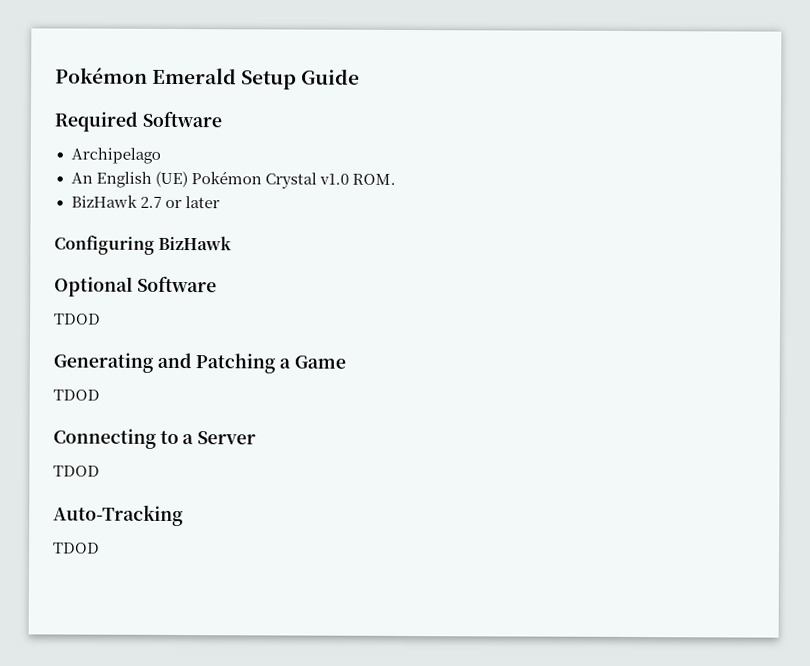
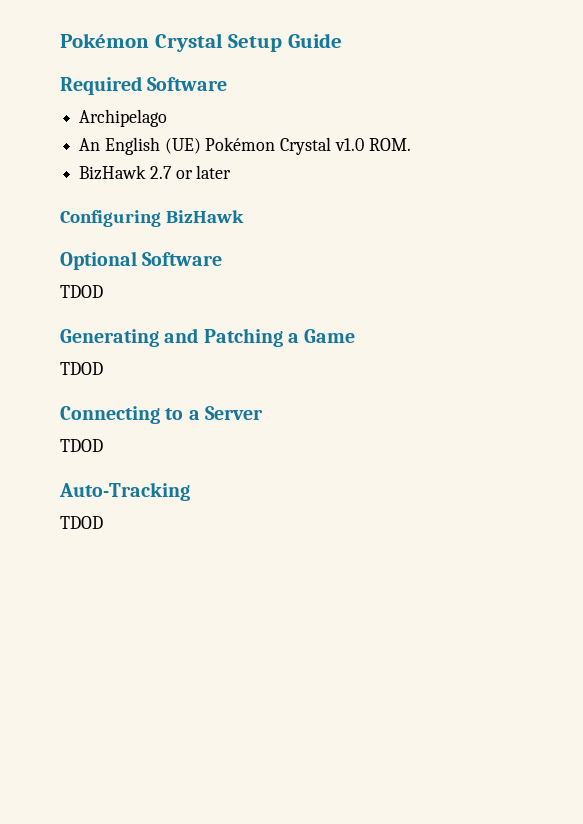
- Pokémon Emerald Setup Guide
+ Pokémon Crystal Setup Guide

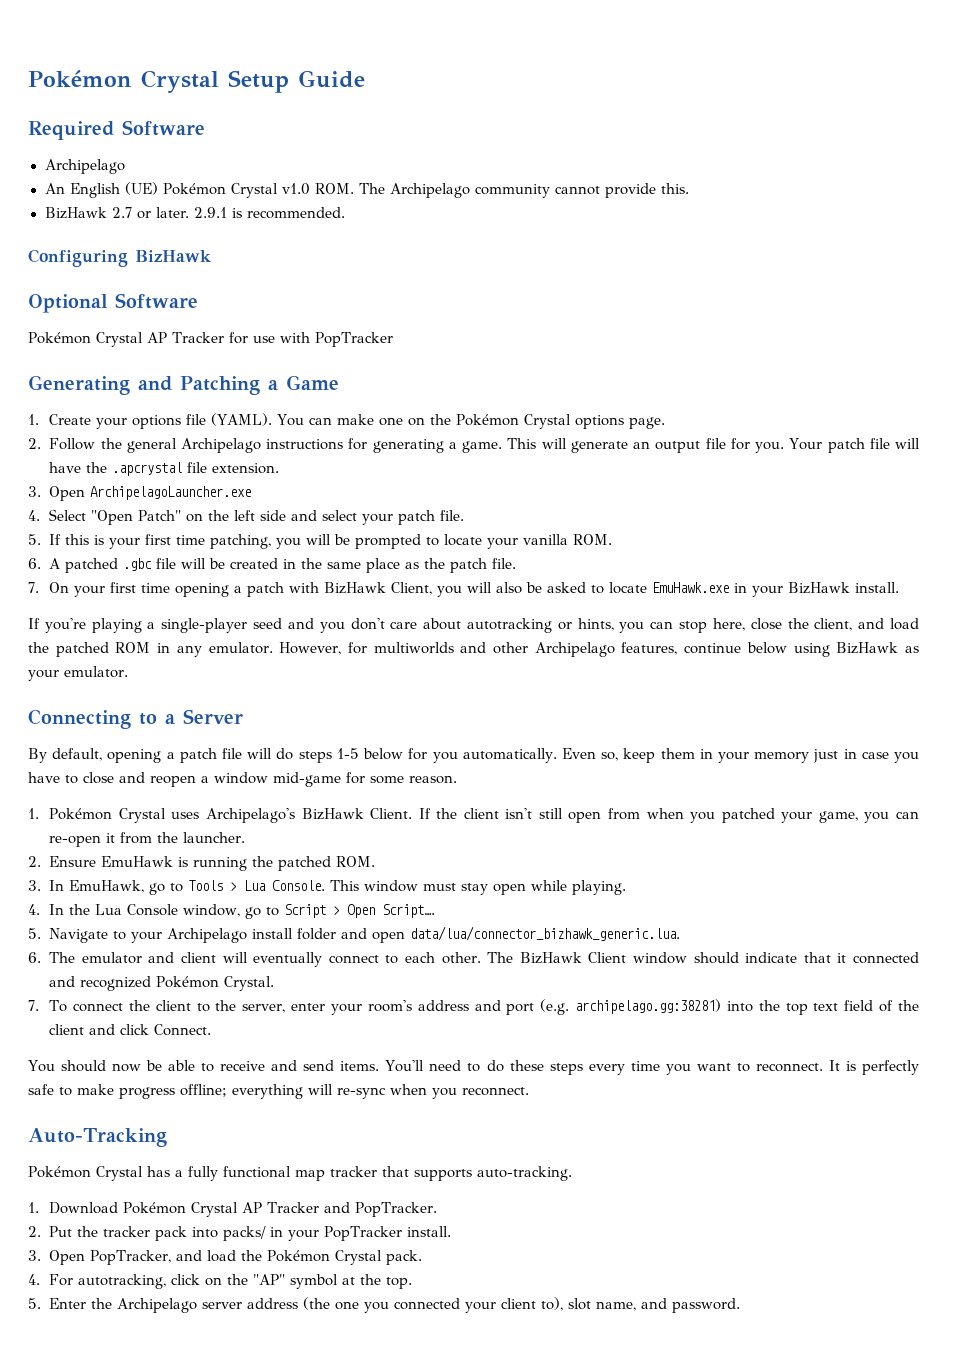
- An English (UE) Pokémon Crystal v1.0 ROM.
+ An English (UE) Pokémon Crystal v1.0 ROM. The Archipelago community cannot provide this.
- BizHawk 2.7 or later
+ BizHawk 2.7 or later. 2.9.1 is recommended.
  Optional Software
- TDOD
+ Pokémon Crystal AP Tracker for use with PopTracker
  Generating and Patching a Game
- TDOD
+ 1. Create your options file (YAML). You can make one on the Pokémon Crystal options page.
+ 2. Follow the general Archipelago instructions for generating a game. This will generate an output file for you. Your patch file will have the .apcrystal file extension.
+ 3. Open ArchipelagoLauncher.exe
+ 4. Select "Open Patch" on the left side and select your patch file.
+ 5. If this is your first time patching, you will be prompted to locate your vanilla ROM.
+ 6. A patched .gbc file will be created in the same place as the patch file.
+ 7. On your first time opening a patch with BizHawk Client, you will also be asked to locate EmuHawk.exe in your BizHawk install.
+ If you're playing a single-player seed and you don't care about autotracking or hints, you can stop here, close the client, and load the patched ROM in any emulator. However, for multiworlds and other Archipelago features, continue below using BizHawk as your emulator.
  Connecting to a Server
- TDOD
+ By default, opening a patch file will do steps 1-5 below for you automatically. Even so, keep them in your memory just in case you have to close and reopen a window mid-game for some reason.
+ 1. Pokémon Crystal uses Archipelago's BizHawk Client. If the client isn't still open from when you patched your game, you can re-open it from the launcher.
+ 2. Ensure EmuHawk is running the patched ROM.
+ 3. In EmuHawk, go to Tools > Lua Console. This window must stay open while playing.
+ 4. In the Lua Console window, go to Script > Open Script….
+ 5. Navigate to your Archipelago install folder and open data/lua/connector_bizhawk_generic.lua.
+ 6. The emulator and client will eventually connect to each other. The BizHawk Client window should indicate that it connected and recognized Pokémon Crystal.
+ 7. To connect the client to the server, enter your room's address and port (e.g. archipelago.gg:38281) into the top text field of the client and click Connect.
+ You should now be able to receive and send items. You'll need to do these steps every time you want to reconnect. It is perfectly safe to make progress offline; everything will re-sync when you reconnect.
  Auto-Tracking
- TDOD
+ Pokémon Crystal has a fully functional map tracker that supports auto-tracking.
+ 1. Download Pokémon Crystal AP Tracker and PopTracker.
+ 2. Put the tracker pack into packs/ in your PopTracker install.
+ 3. Open PopTracker, and load the Pokémon Crystal pack.
+ 4. For autotracking, click on the "AP" symbol at the top.
+ 5. Enter the Archipelago server address (the one you connected your client to), slot name, and password.

